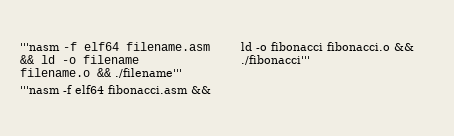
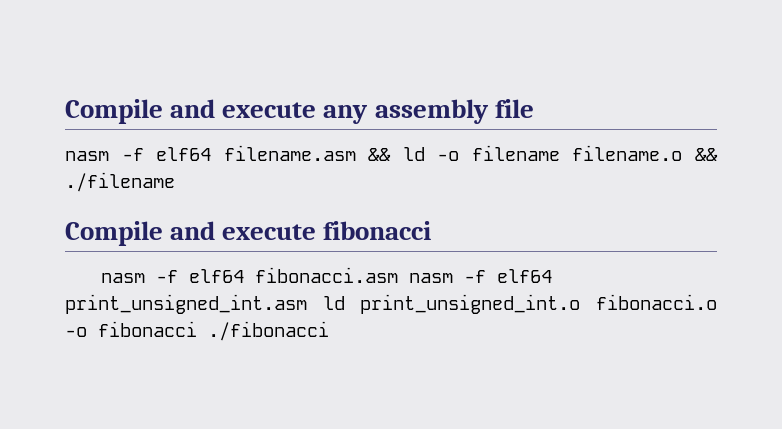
- '''nasm -f elf64 filename.asm && ld -o filename filename.o && ./filename'''
- '''nasm -f elf64 fibonacci.asm && ld -o fibonacci fibonacci.o && ./fibonacci'''
+ Compile and execute any assembly file
+ nasm -f elf64 filename.asm && ld -o filename filename.o && ./filename
+ Compile and execute fibonacci
+ nasm -f elf64 fibonacci.asm nasm -f elf64 print_unsigned_int.asm ld print_unsigned_int.o fibonacci.o -o fibonacci ./fibonacci

